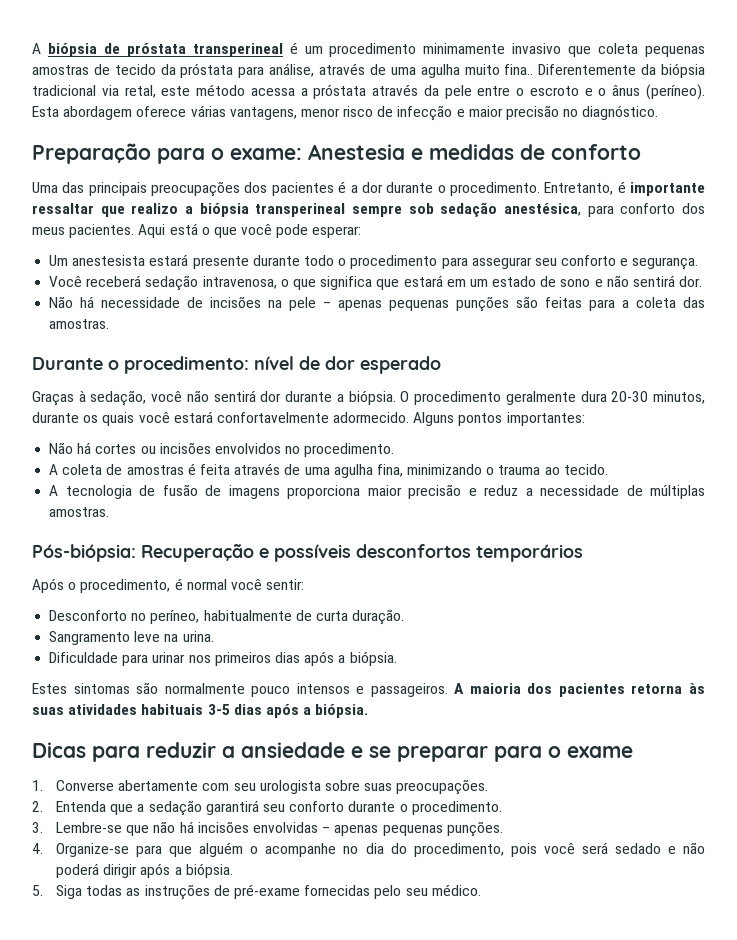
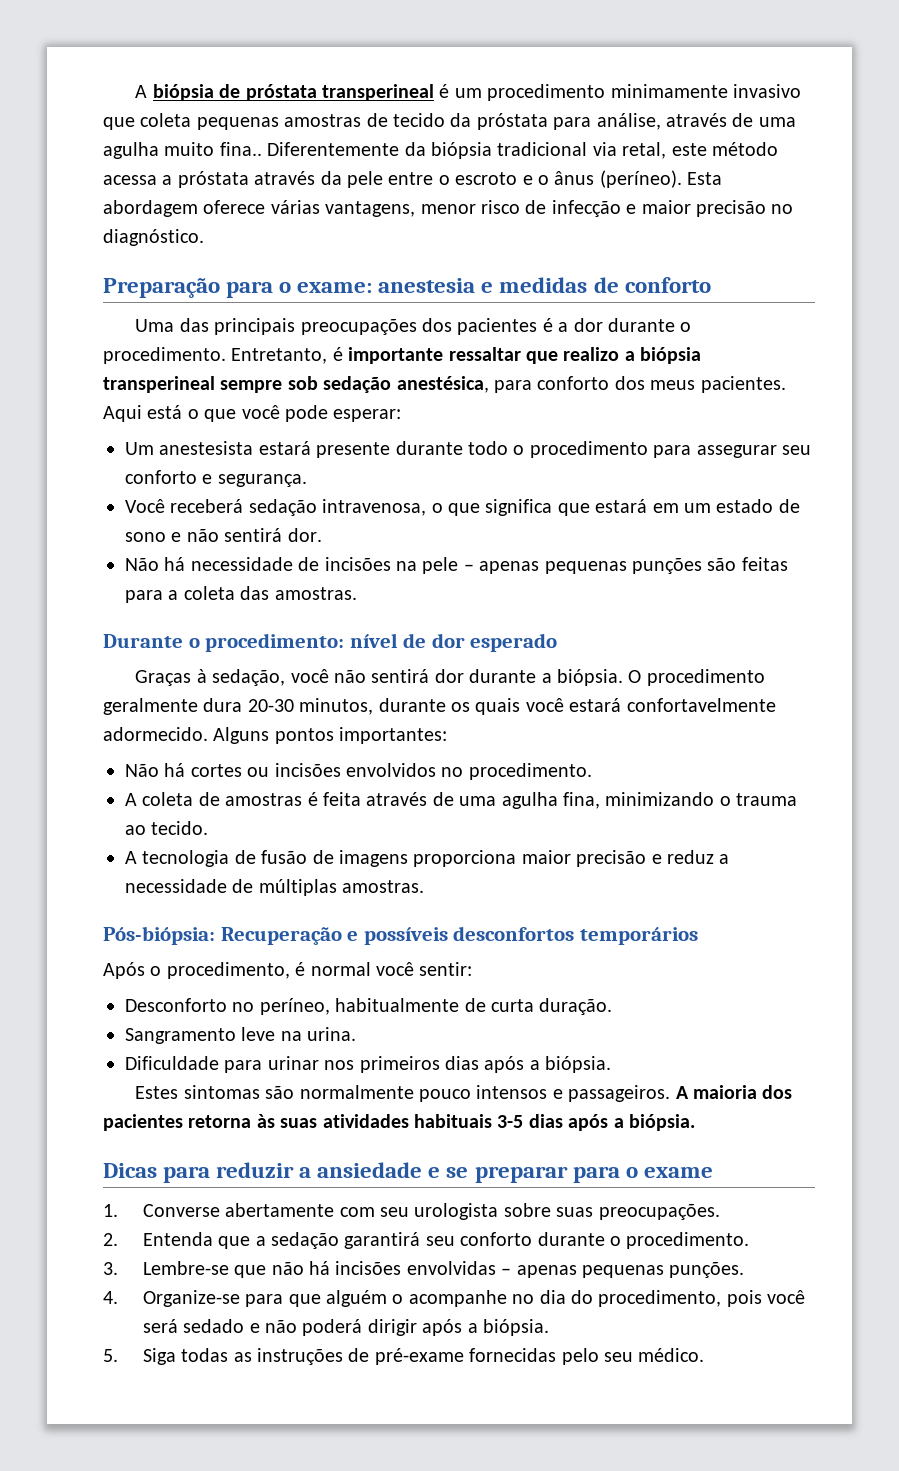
- Preparação para o exame: Anestesia e medidas de conforto
+ Preparação para o exame: anestesia e medidas de conforto

